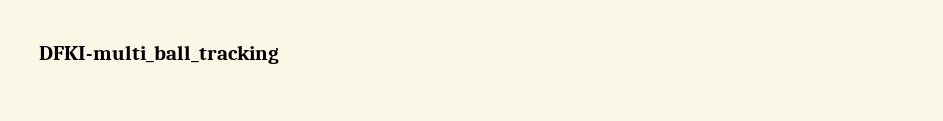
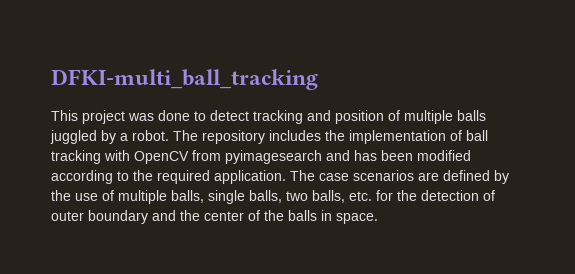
+ This project was done to detect tracking and position of multiple balls juggled by a robot. The repository includes the implementation of ball tracking with OpenCV from pyimagesearch and has been modified according to the required application. The case scenarios are defined by the use of multiple balls, single balls, two balls, etc. for the detection of outer boundary and the center of the balls in space.

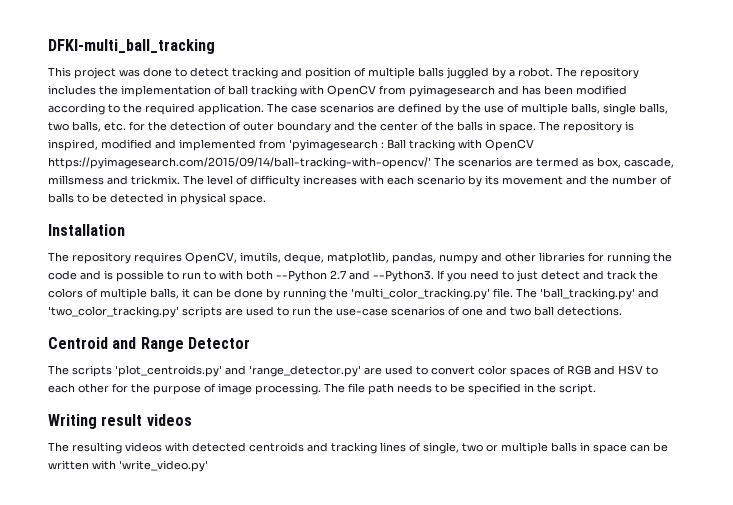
+ The repository is inspired, modified and implemented from 'pyimagesearch : Ball tracking with OpenCV https://pyimagesearch.com/2015/09/14/ball-tracking-with-opencv/' The scenarios are termed as box, cascade, millsmess and trickmix. The level of difficulty increases with each scenario by its movement and the number of balls to be detected in physical space.
+ Installation
+ The repository requires OpenCV, imutils, deque, matplotlib, pandas, numpy and other libraries for running the code and is possible to run to with both --Python 2.7 and --Python3. If you need to just detect and track the colors of multiple balls, it can be done by running the 'multi_color_tracking.py' file. The 'ball_tracking.py' and 'two_color_tracking.py' scripts are used to run the use-case scenarios of one and two ball detections.
+ Centroid and Range Detector
+ The scripts 'plot_centroids.py' and 'range_detector.py' are used to convert color spaces of RGB and HSV to each other for the purpose of image processing. The file path needs to be specified in the script.
+ Writing result videos
+ The resulting videos with detected centroids and tracking lines of single, two or multiple balls in space can be written with 'write_video.py'

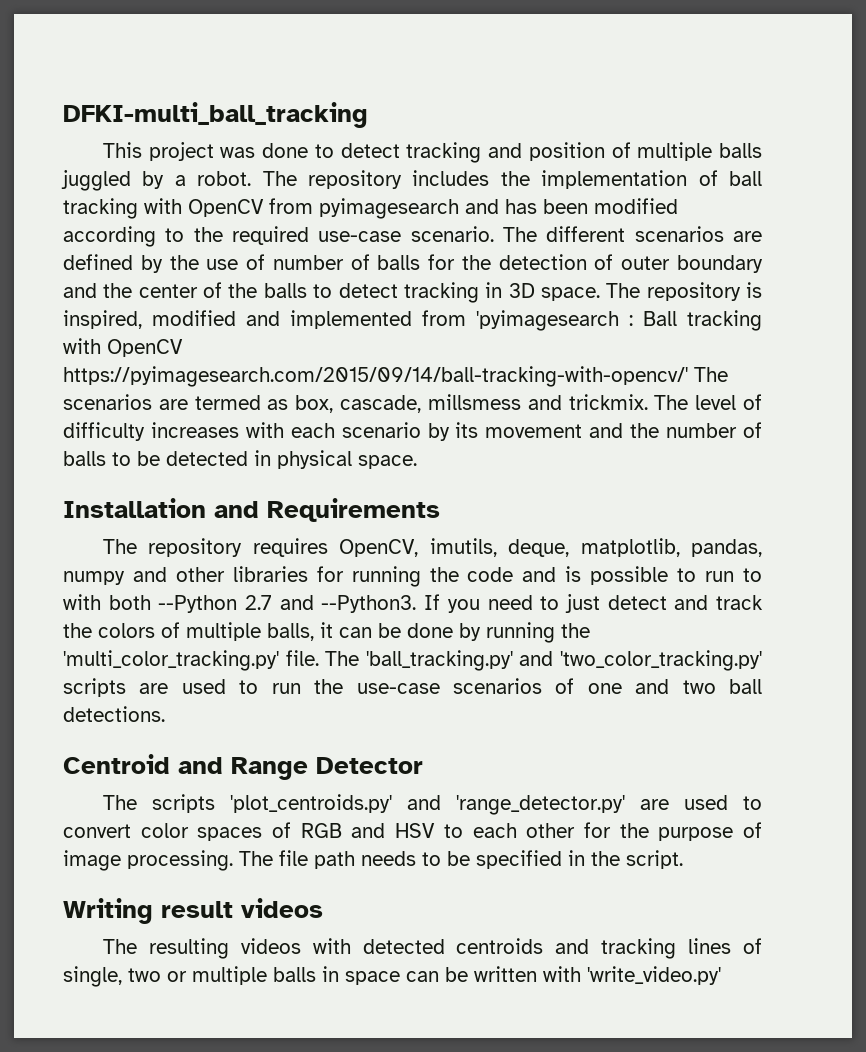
- The repository includes the implementation of ball tracking with OpenCV from pyimagesearch and has been modified according to the required application. The case scenarios are defined by the use of multiple balls, single balls, two balls, etc. for the detection of outer boundary and the center of the balls in space.
+ The repository includes the implementation of ball tracking with OpenCV from pyimagesearch and has been modified according to the required use-case scenario. The different scenarios are defined by the use of number of balls for the detection of outer boundary and the center of the balls to detect tracking in 3D space.
- Installation
+ Installation and Requirements

